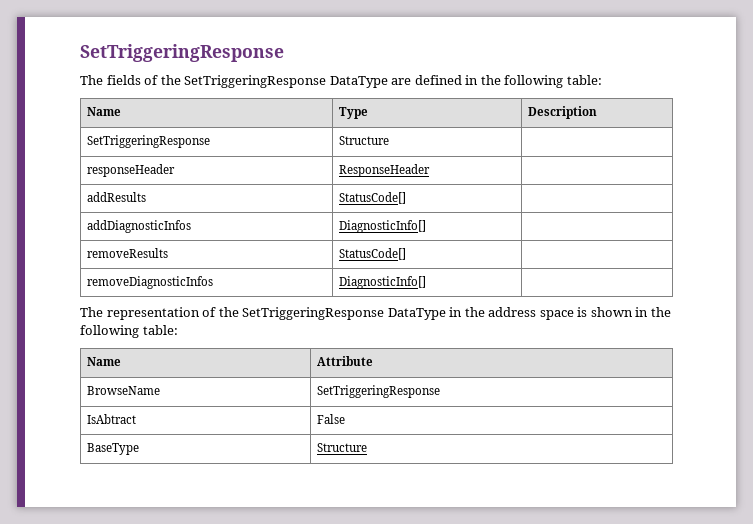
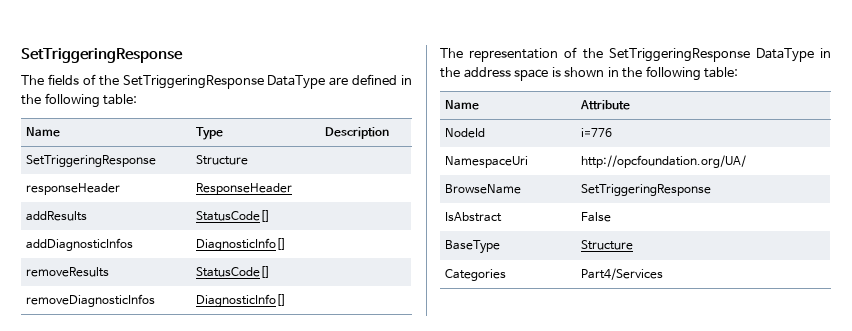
+ NodeId | i=776
+ NamespaceUri | http://opcfoundation.org/UA/
- IsAbtract | False
+ IsAbstract | False
+ Categories | Part4/Services

